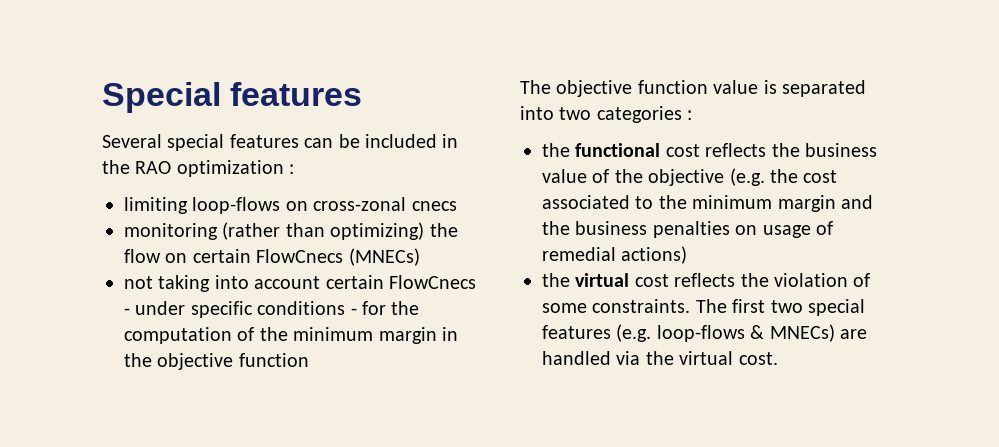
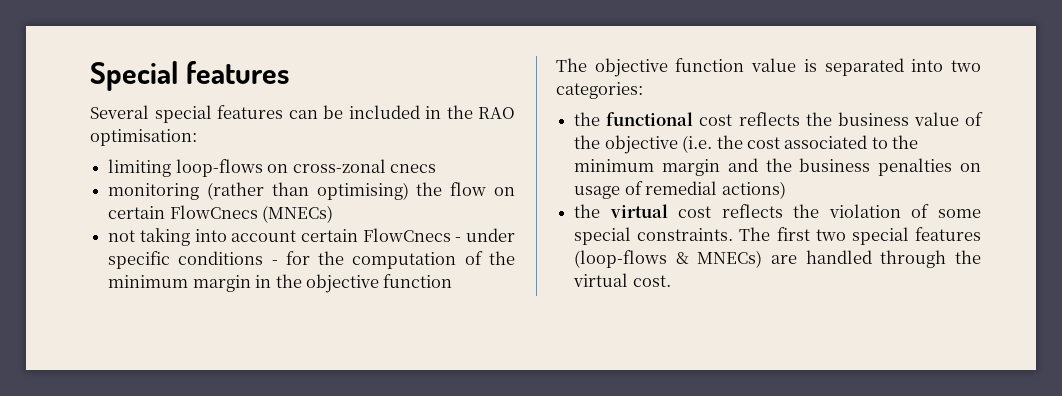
- Several special features can be included in the RAO optimization :
+ Several special features can be included in the RAO optimisation:
- monitoring (rather than optimizing) the flow on certain FlowCnecs (MNECs)
+ monitoring (rather than optimising) the flow on certain FlowCnecs (MNECs)
- The objective function value is separated into two categories :
+ The objective function value is separated into two categories:
- the functional cost reflects the business value of the objective (e.g. the cost associated to the minimum margin and the business penalties on usage of remedial actions)
+ the functional cost reflects the business value of the objective (i.e. the cost associated to the minimum margin and the business penalties on usage of remedial actions)
- the virtual cost reflects the violation of some constraints.
+ the virtual cost reflects the violation of some special constraints.
- The first two special features (e.g. loop-flows & MNECs) are handled via the virtual cost.
+ The first two special features (loop-flows & MNECs) are handled through the virtual cost.

